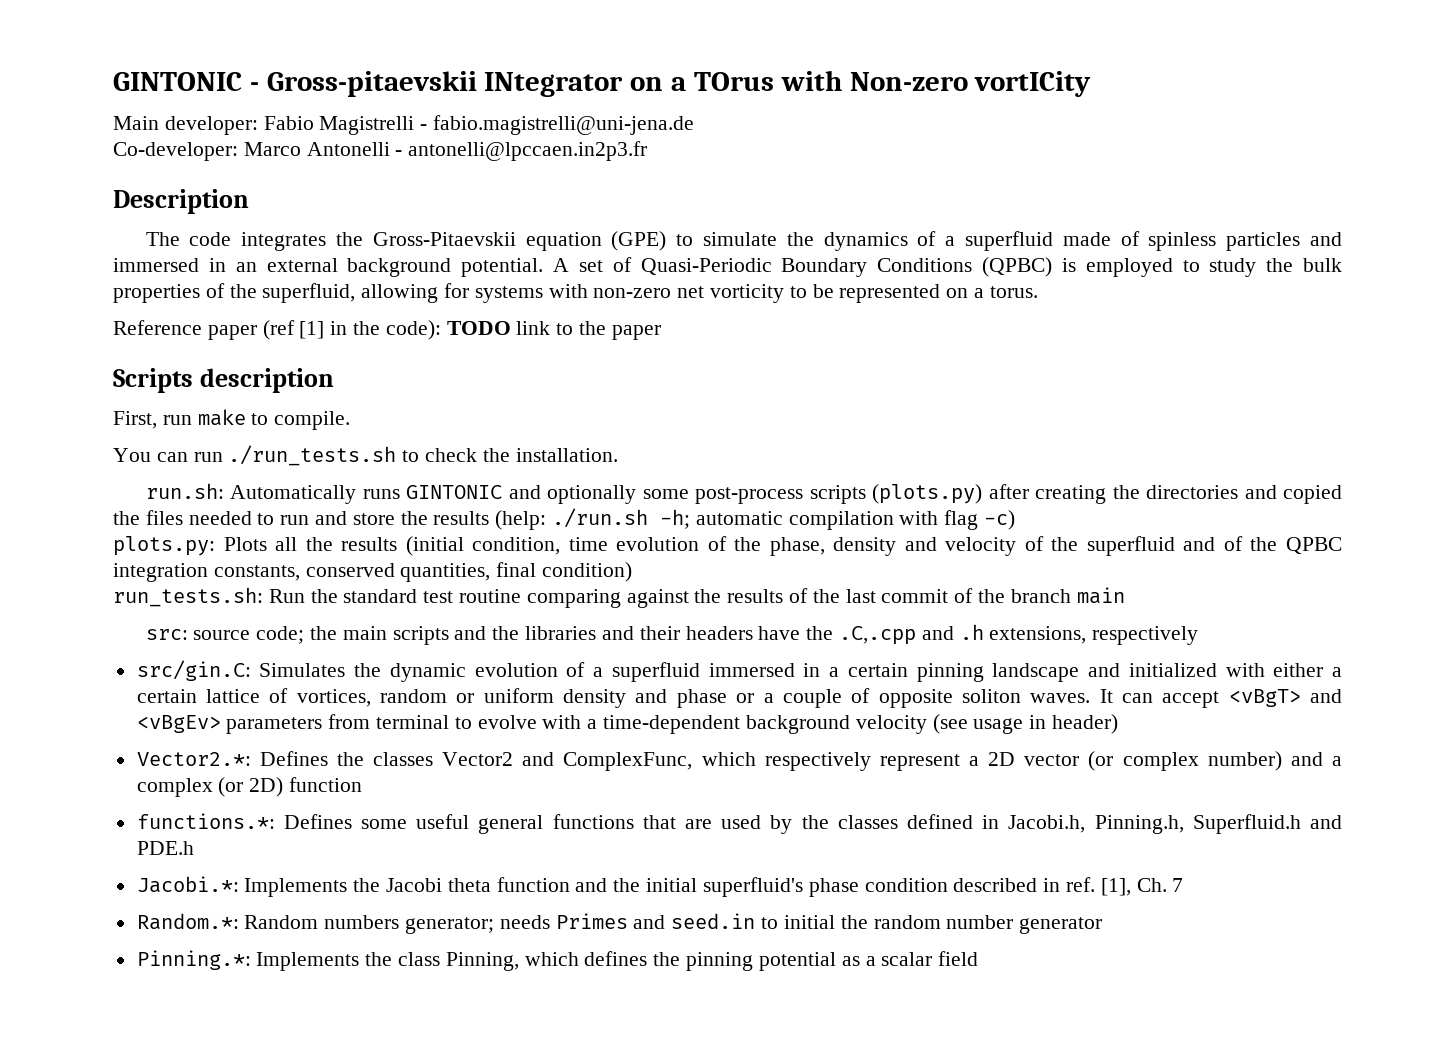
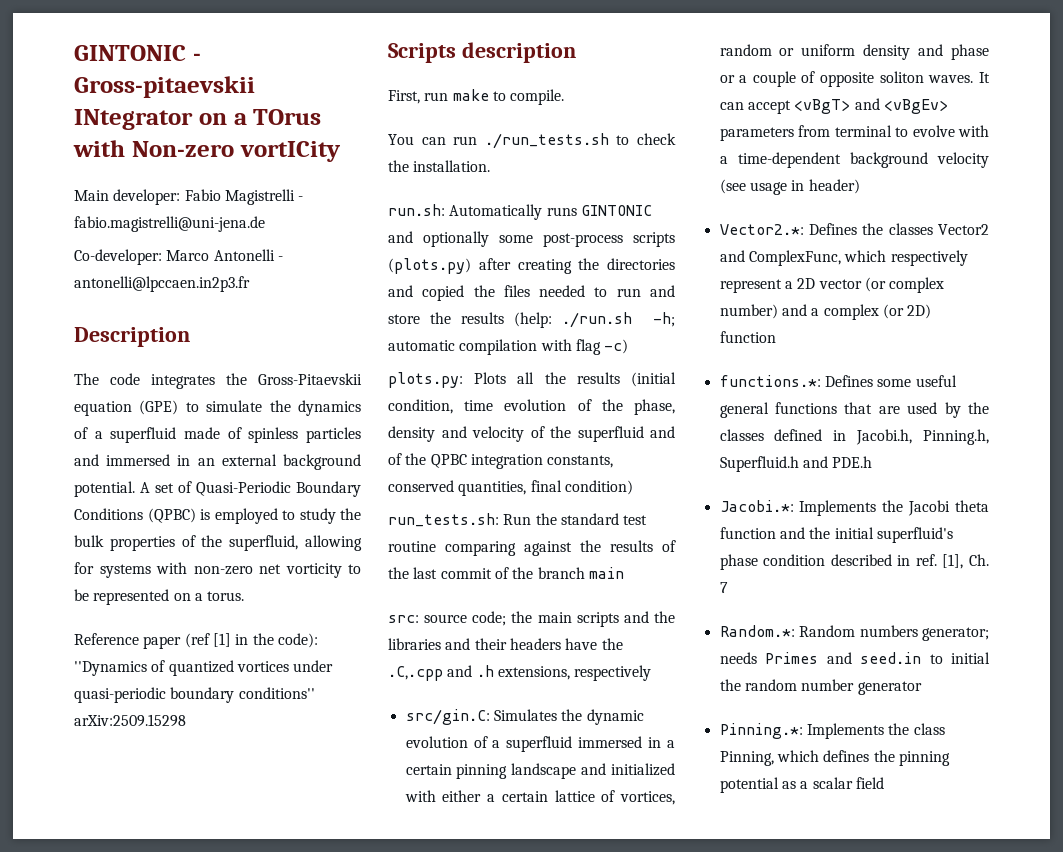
- Reference paper (ref [1] in the code): TODO link to the paper
+ Reference paper (ref [1] in the code): ''Dynamics of quantized vortices under quasi-periodic boundary conditions'' arXiv:2509.15298

